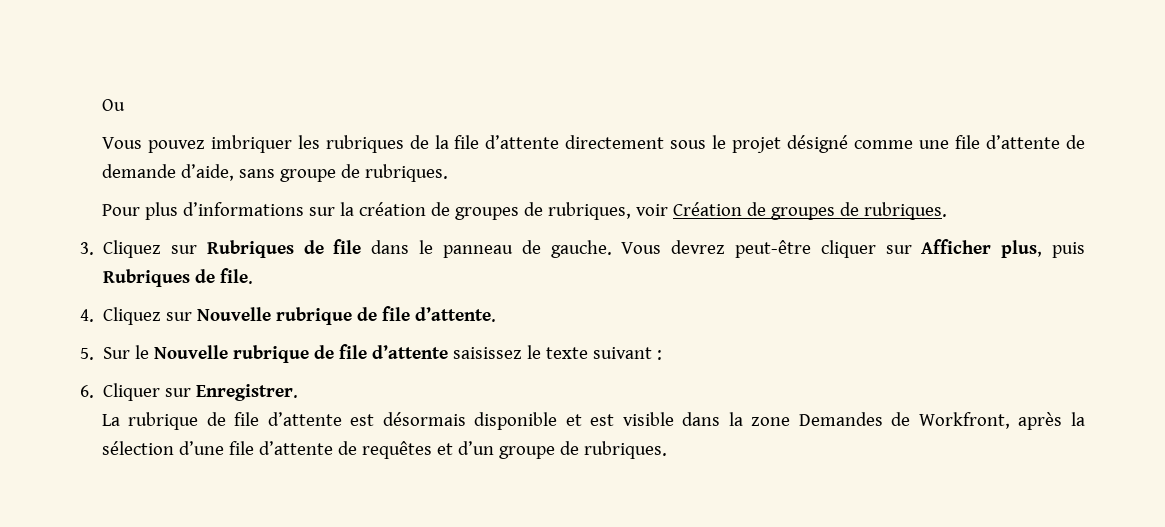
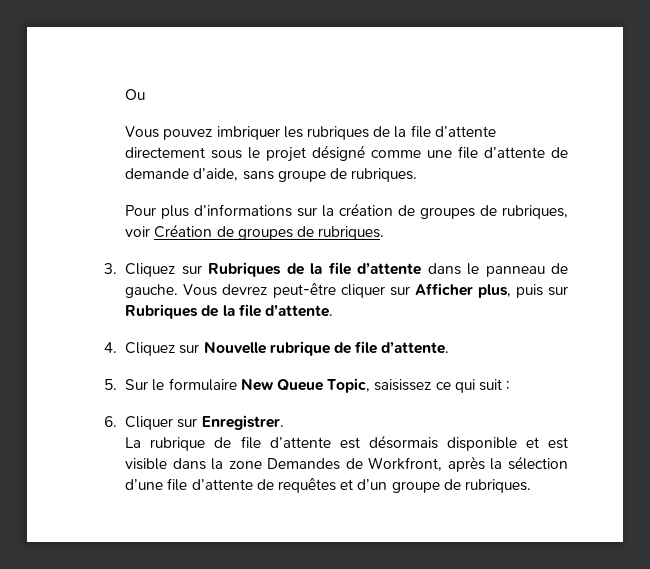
- 3. Cliquez sur Rubriques de file dans le panneau de gauche.
+ 3. Cliquez sur Rubriques de la file d’attente dans le panneau de gauche.
- Vous devrez peut-être cliquer sur Afficher plus, puis Rubriques de file.
+ Vous devrez peut-être cliquer sur Afficher plus, puis sur Rubriques de la file d’attente.
- 5. Sur le Nouvelle rubrique de file d’attente saisissez le texte suivant :
+ 5. Sur le formulaire New Queue Topic, saisissez ce qui suit :

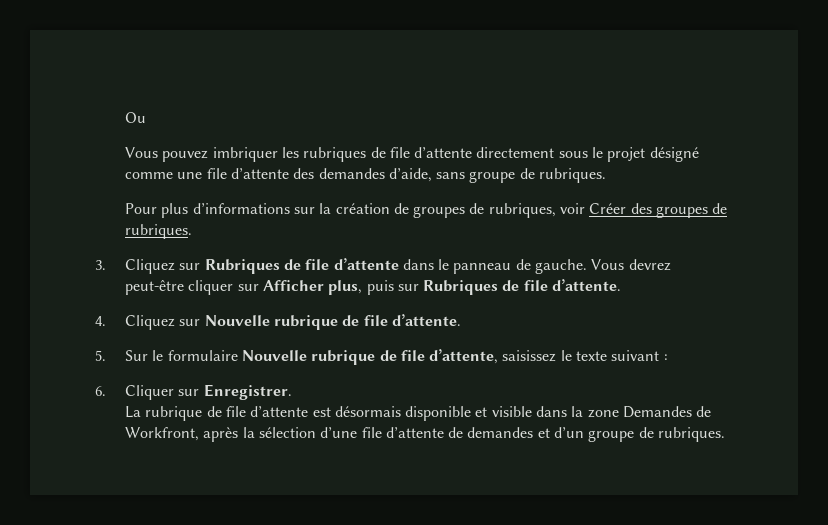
- Vous pouvez imbriquer les rubriques de la file d’attente directement sous le projet désigné comme une file d’attente de demande d’aide, sans groupe de rubriques.
+ Vous pouvez imbriquer les rubriques de file d’attente directement sous le projet désigné comme une file d’attente des demandes d’aide, sans groupe de rubriques.
- Pour plus d’informations sur la création de groupes de rubriques, voir Création de groupes de rubriques.
+ Pour plus d’informations sur la création de groupes de rubriques, voir Créer des groupes de rubriques.
- 3. Cliquez sur Rubriques de la file d’attente dans le panneau de gauche.
+ 3. Cliquez sur Rubriques de file d’attente dans le panneau de gauche.
- Vous devrez peut-être cliquer sur Afficher plus, puis sur Rubriques de la file d’attente.
+ Vous devrez peut-être cliquer sur Afficher plus, puis sur Rubriques de file d’attente.
- 5. Sur le formulaire New Queue Topic, saisissez ce qui suit :
+ 5. Sur le formulaire Nouvelle rubrique de file d’attente, saisissez le texte suivant :
- La rubrique de file d’attente est désormais disponible et est visible dans la zone Demandes de Workfront, après la sélection d’une file d’attente de requêtes et d’un groupe de rubriques.
+ La rubrique de file d’attente est désormais disponible et visible dans la zone Demandes de Workfront, après la sélection d’une file d’attente de demandes et d’un groupe de rubriques.

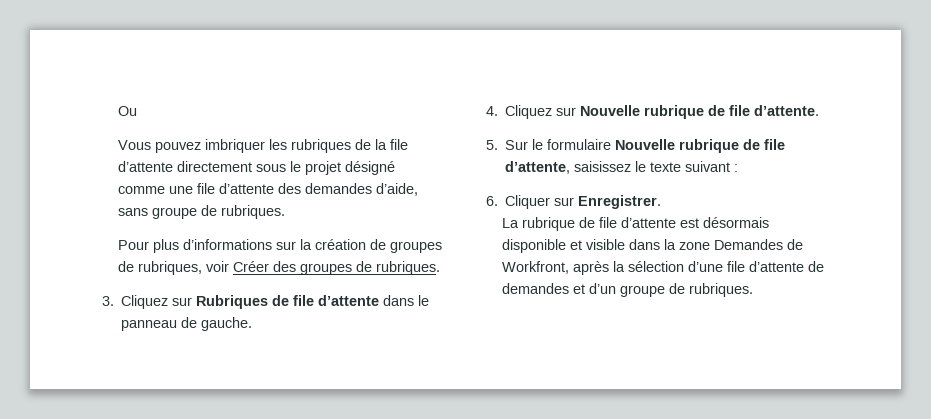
- Vous pouvez imbriquer les rubriques de file d’attente directement sous le projet désigné comme une file d’attente des demandes d’aide, sans groupe de rubriques.
+ Vous pouvez imbriquer les rubriques de la file d’attente directement sous le projet désigné comme une file d’attente des demandes d’aide, sans groupe de rubriques.
- Vous devrez peut-être cliquer sur Afficher plus, puis sur Rubriques de file d’attente.

